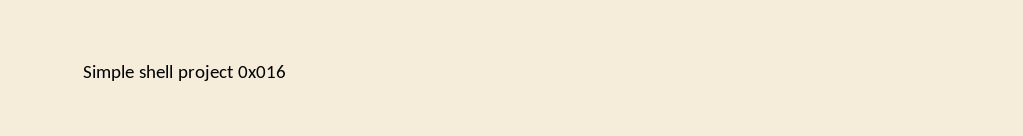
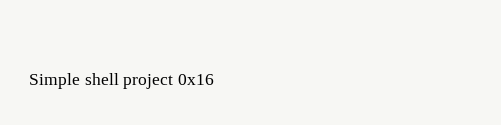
- Simple shell project 0x016
+ Simple shell project 0x16

